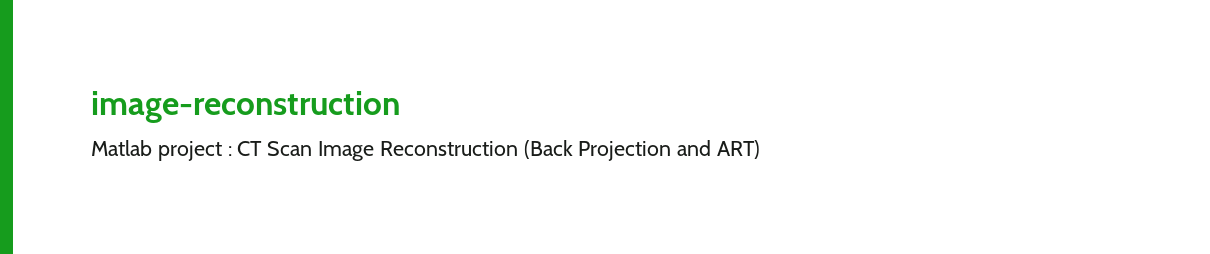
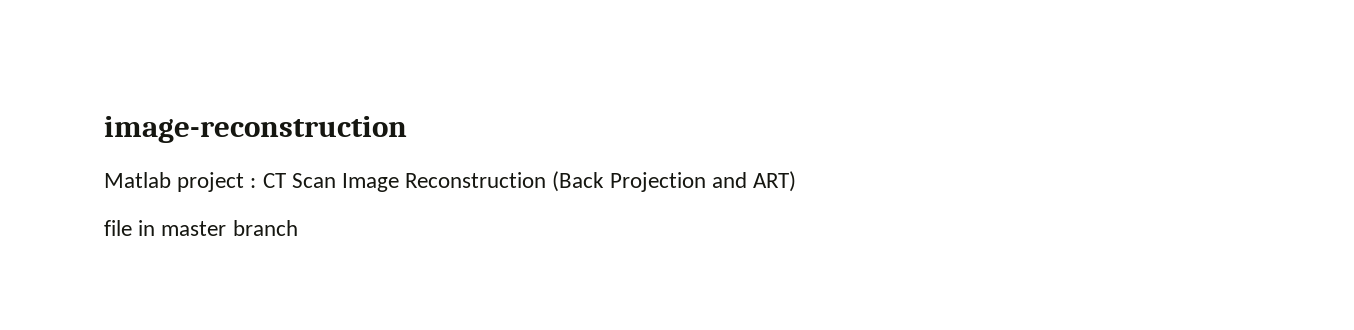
+ file in master branch

